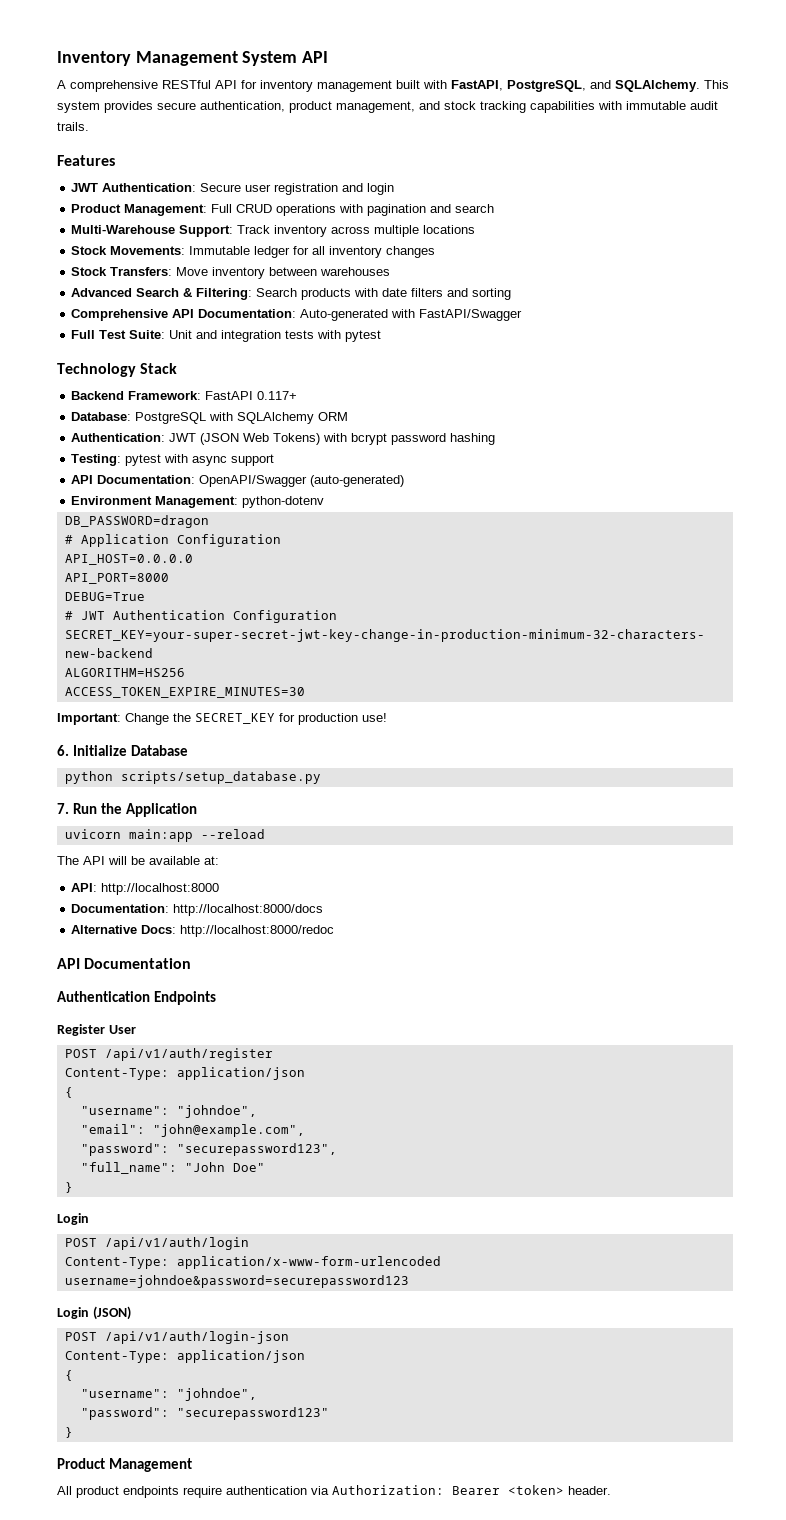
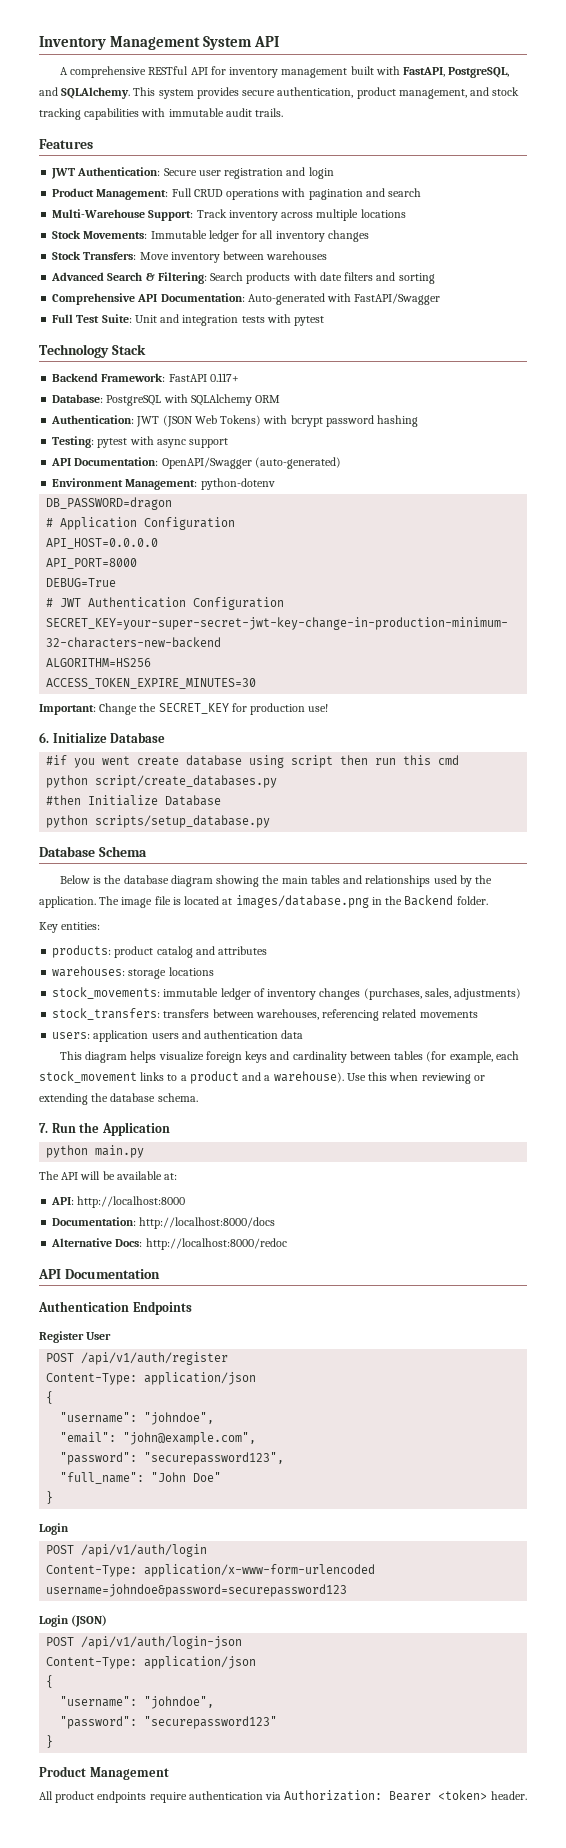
+ #if you went create database using script then run this cmd
+ python script/create_databases.py
+ #then Initialize Database
  python scripts/setup_database.py
+ Database Schema
+ Below is the database diagram showing the main tables and relationships used by the application. The image file is located at images/database.png in the Backend folder.
+ Key entities:
+ products: product catalog and attributes
+ warehouses: storage locations
+ stock_movements: immutable ledger of inventory changes (purchases, sales, adjustments)
+ stock_transfers: transfers between warehouses, referencing related movements
+ users: application users and authentication data
+ This diagram helps visualize foreign keys and cardinality between tables (for example, each stock_movement links to a product and a warehouse). Use this when reviewing or extending the database schema.
- uvicorn main:app --reload
+ python main.py

